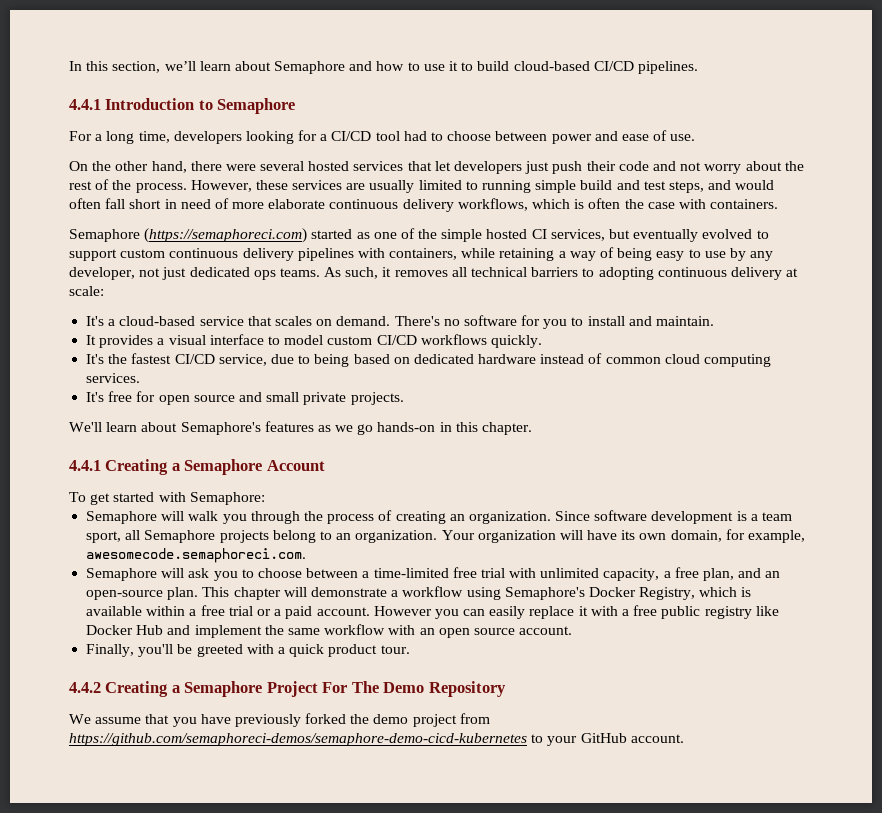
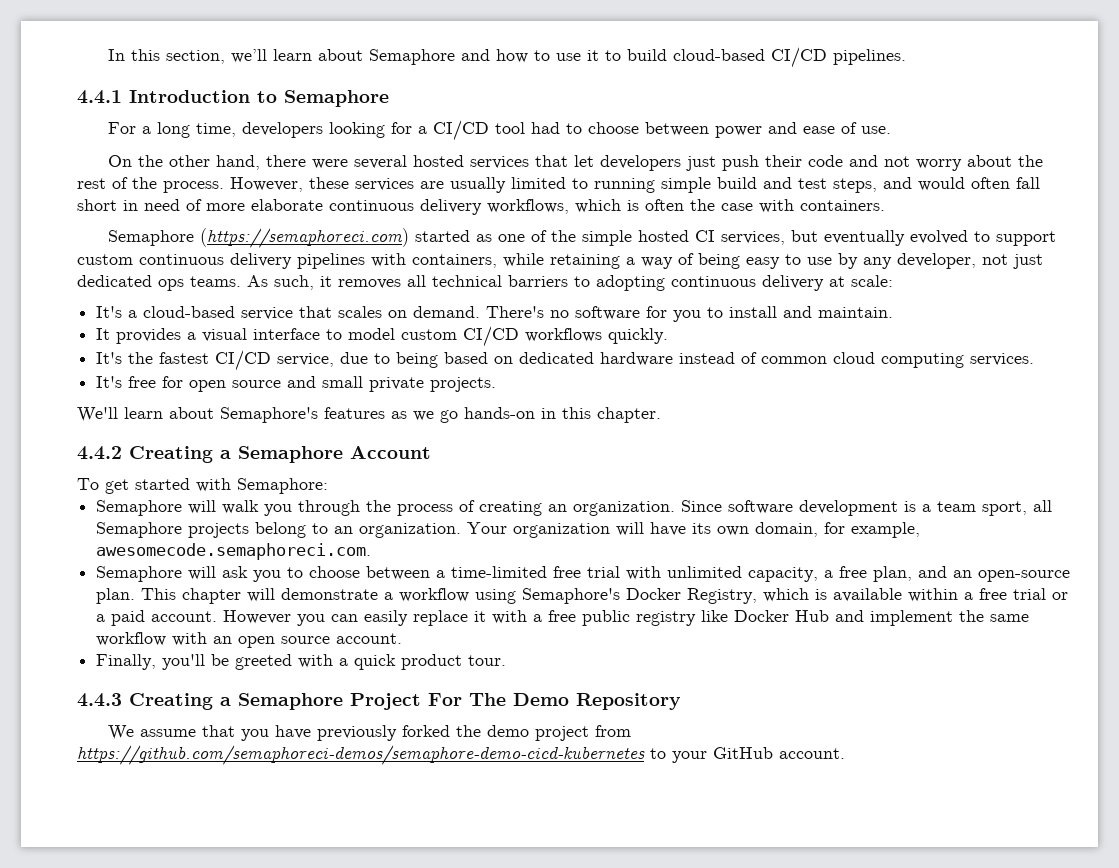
- 4.4.1 Creating a Semaphore Account
+ 4.4.2 Creating a Semaphore Account
- 4.4.2 Creating a Semaphore Project For The Demo Repository
+ 4.4.3 Creating a Semaphore Project For The Demo Repository

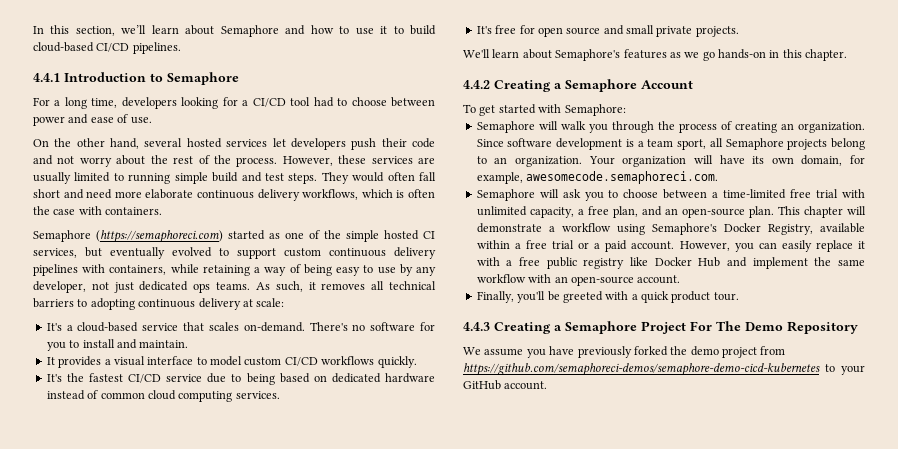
- On the other hand, there were several hosted services that let developers just push their code and not worry about the rest of the process.
+ On the other hand, several hosted services let developers push their code and not worry about the rest of the process.
- However, these services are usually limited to running simple build and test steps, and would often fall short in need of more elaborate continuous delivery workflows, which is often the case with containers.
+ However, these services are usually limited to running simple build and test steps. They would often fall short and need more elaborate continuous delivery workflows, which is often the case with containers.
- It's a cloud-based service that scales on demand.
+ It's a cloud-based service that scales on-demand.
- It's the fastest CI/CD service, due to being based on dedicated hardware instead of common cloud computing services.
+ It's the fastest CI/CD service due to being based on dedicated hardware instead of common cloud computing services.
- This chapter will demonstrate a workflow using Semaphore's Docker Registry, which is available within a free trial or a paid account.
+ This chapter will demonstrate a workflow using Semaphore's Docker Registry, available within a free trial or a paid account.
- However you can easily replace it with a free public registry like Docker Hub and implement the same workflow with an open source account.
+ However, you can easily replace it with a free public registry like Docker Hub and implement the same workflow with an open-source account.
- We assume that you have previously forked the demo project from https://github.com/semaphoreci-demos/semaphore-demo-cicd-kubernetes to your GitHub account.
+ We assume you have previously forked the demo project from https://github.com/semaphoreci-demos/semaphore-demo-cicd-kubernetes to your GitHub account.

